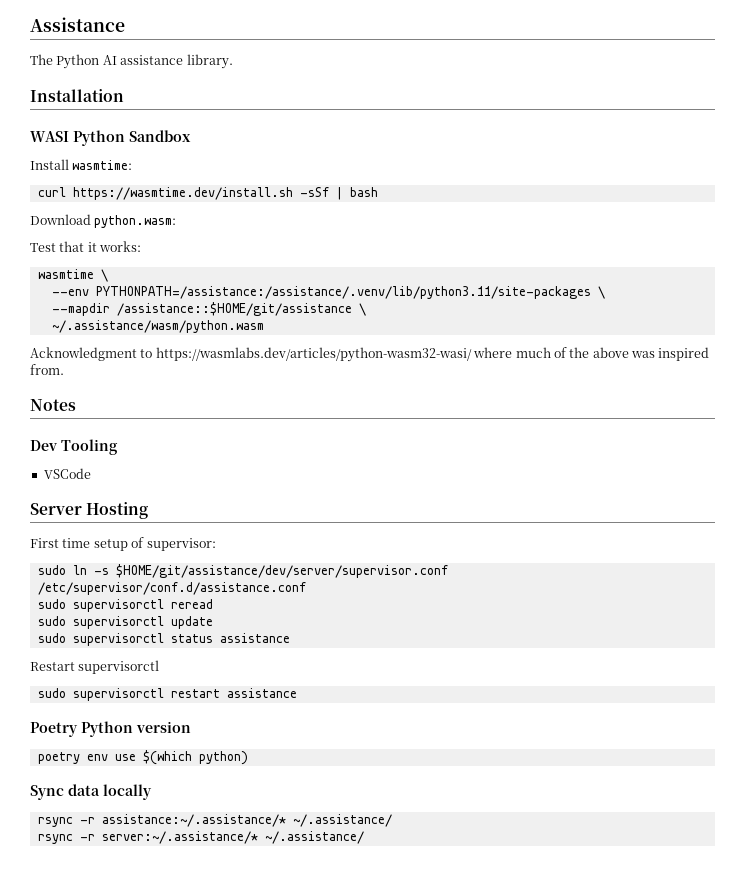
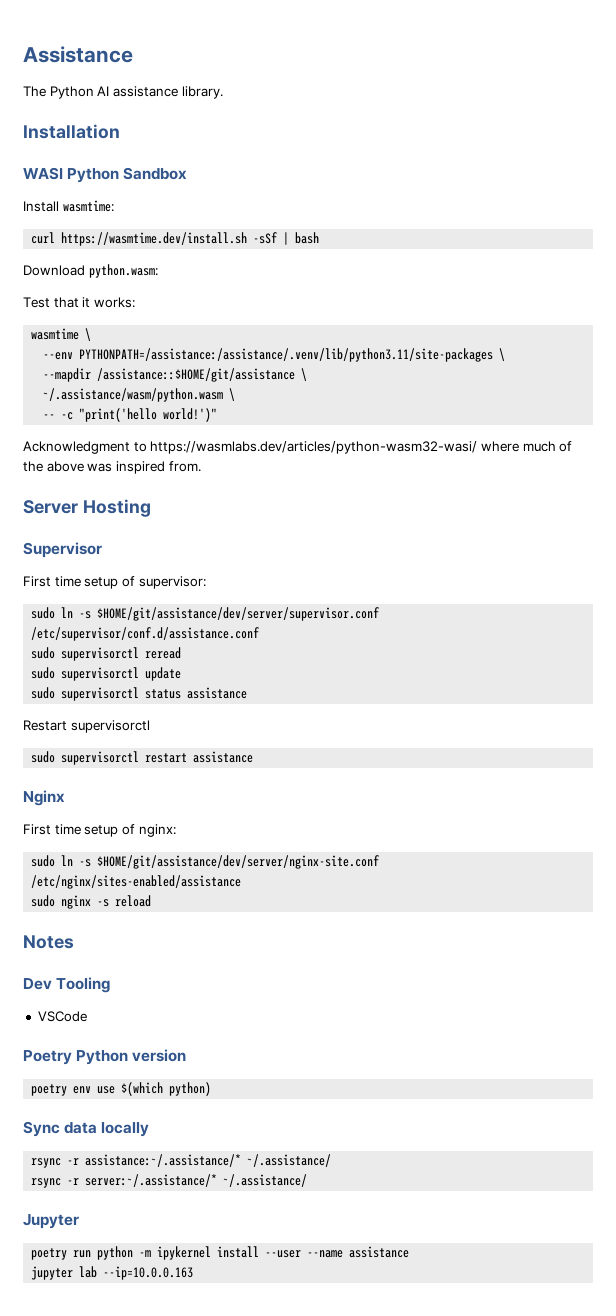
- ~/.assistance/wasm/python.wasm
+ ~/.assistance/wasm/python.wasm \
+ -- -c "print('hello world!')"
- Notes
- Dev Tooling
- VSCode
+ Supervisor
+ Nginx
+ First time setup of nginx:
+ sudo ln -s $HOME/git/assistance/dev/server/nginx-site.conf /etc/nginx/sites-enabled/assistance
+ sudo nginx -s reload
+ Notes
+ Dev Tooling
+ VSCode
+ Jupyter
+ poetry run python -m ipykernel install --user --name assistance
+ jupyter lab --ip=10.0.0.163

